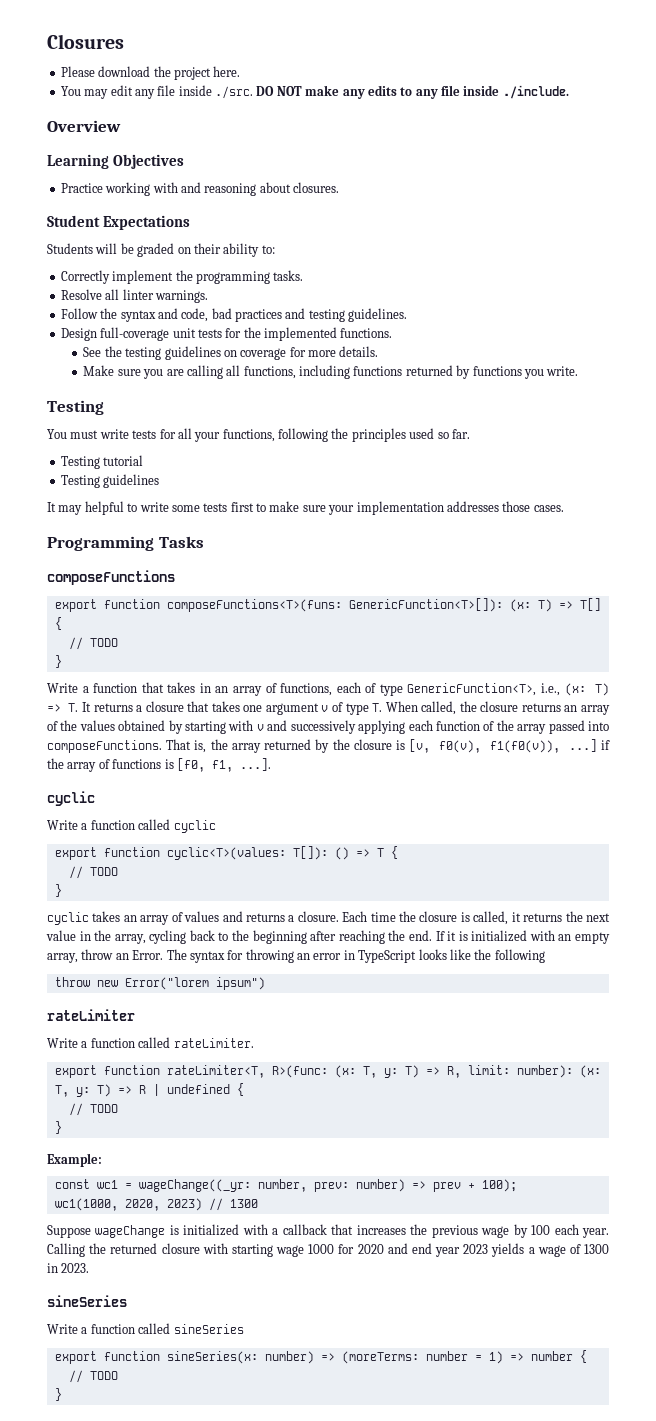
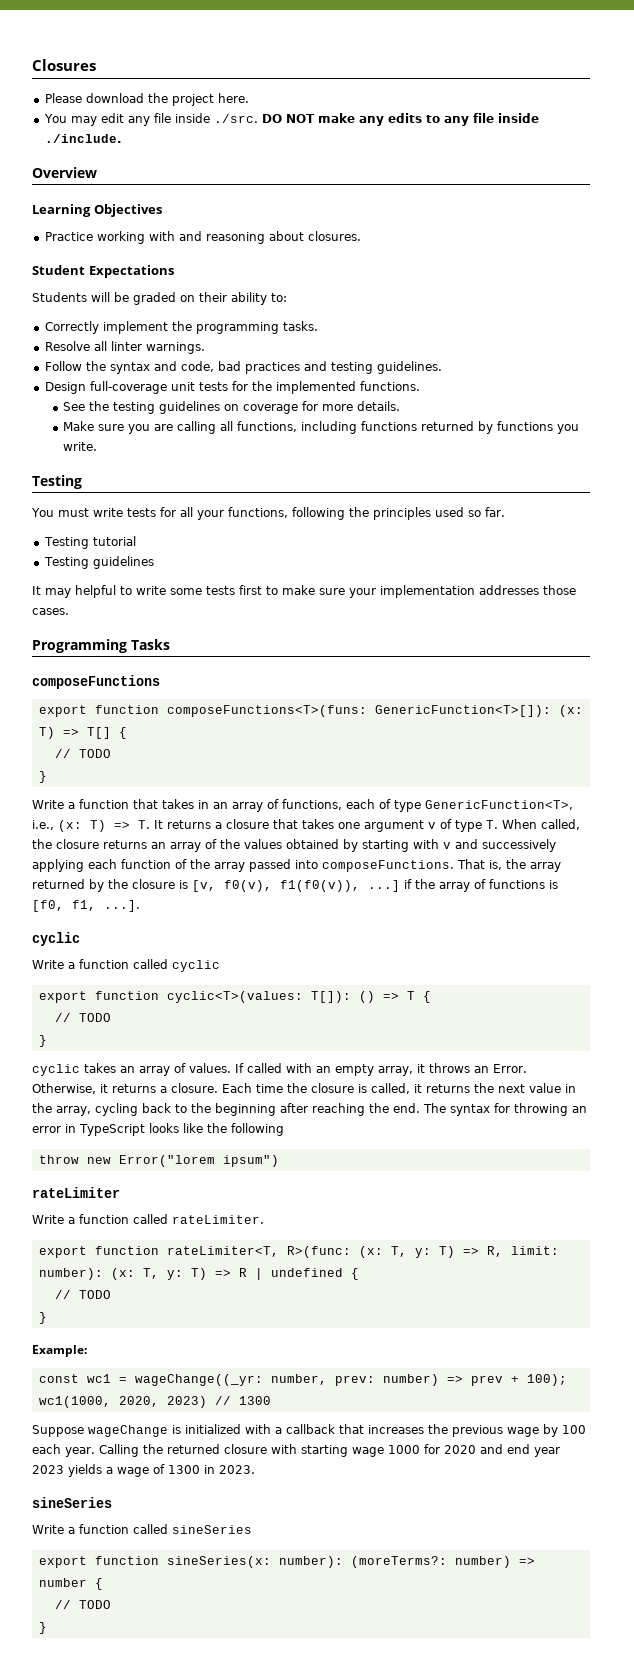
- cyclic takes an array of values and returns a closure.
+ cyclic takes an array of values. If called with an empty array, it throws an Error. Otherwise, it returns a closure.
- If it is initialized with an empty array, throw an Error.
- export function sineSeries(x: number) => (moreTerms: number = 1) => number {
+ export function sineSeries(x: number): (moreTerms?: number) => number {

